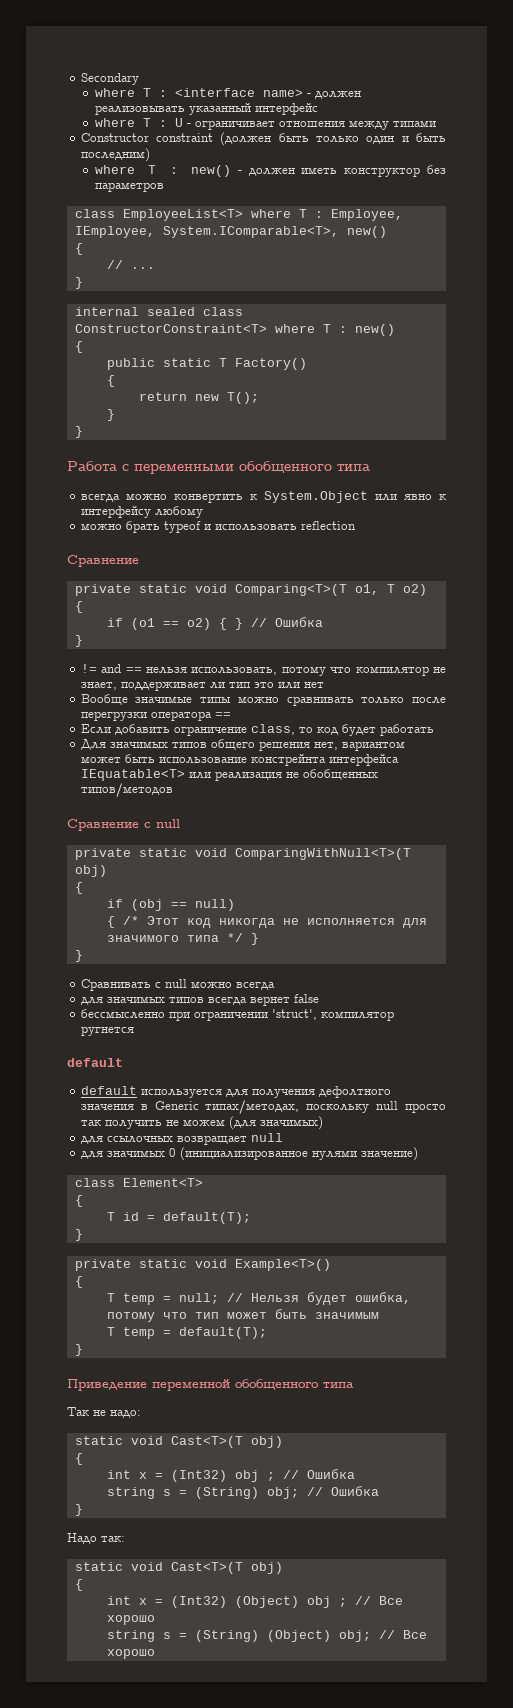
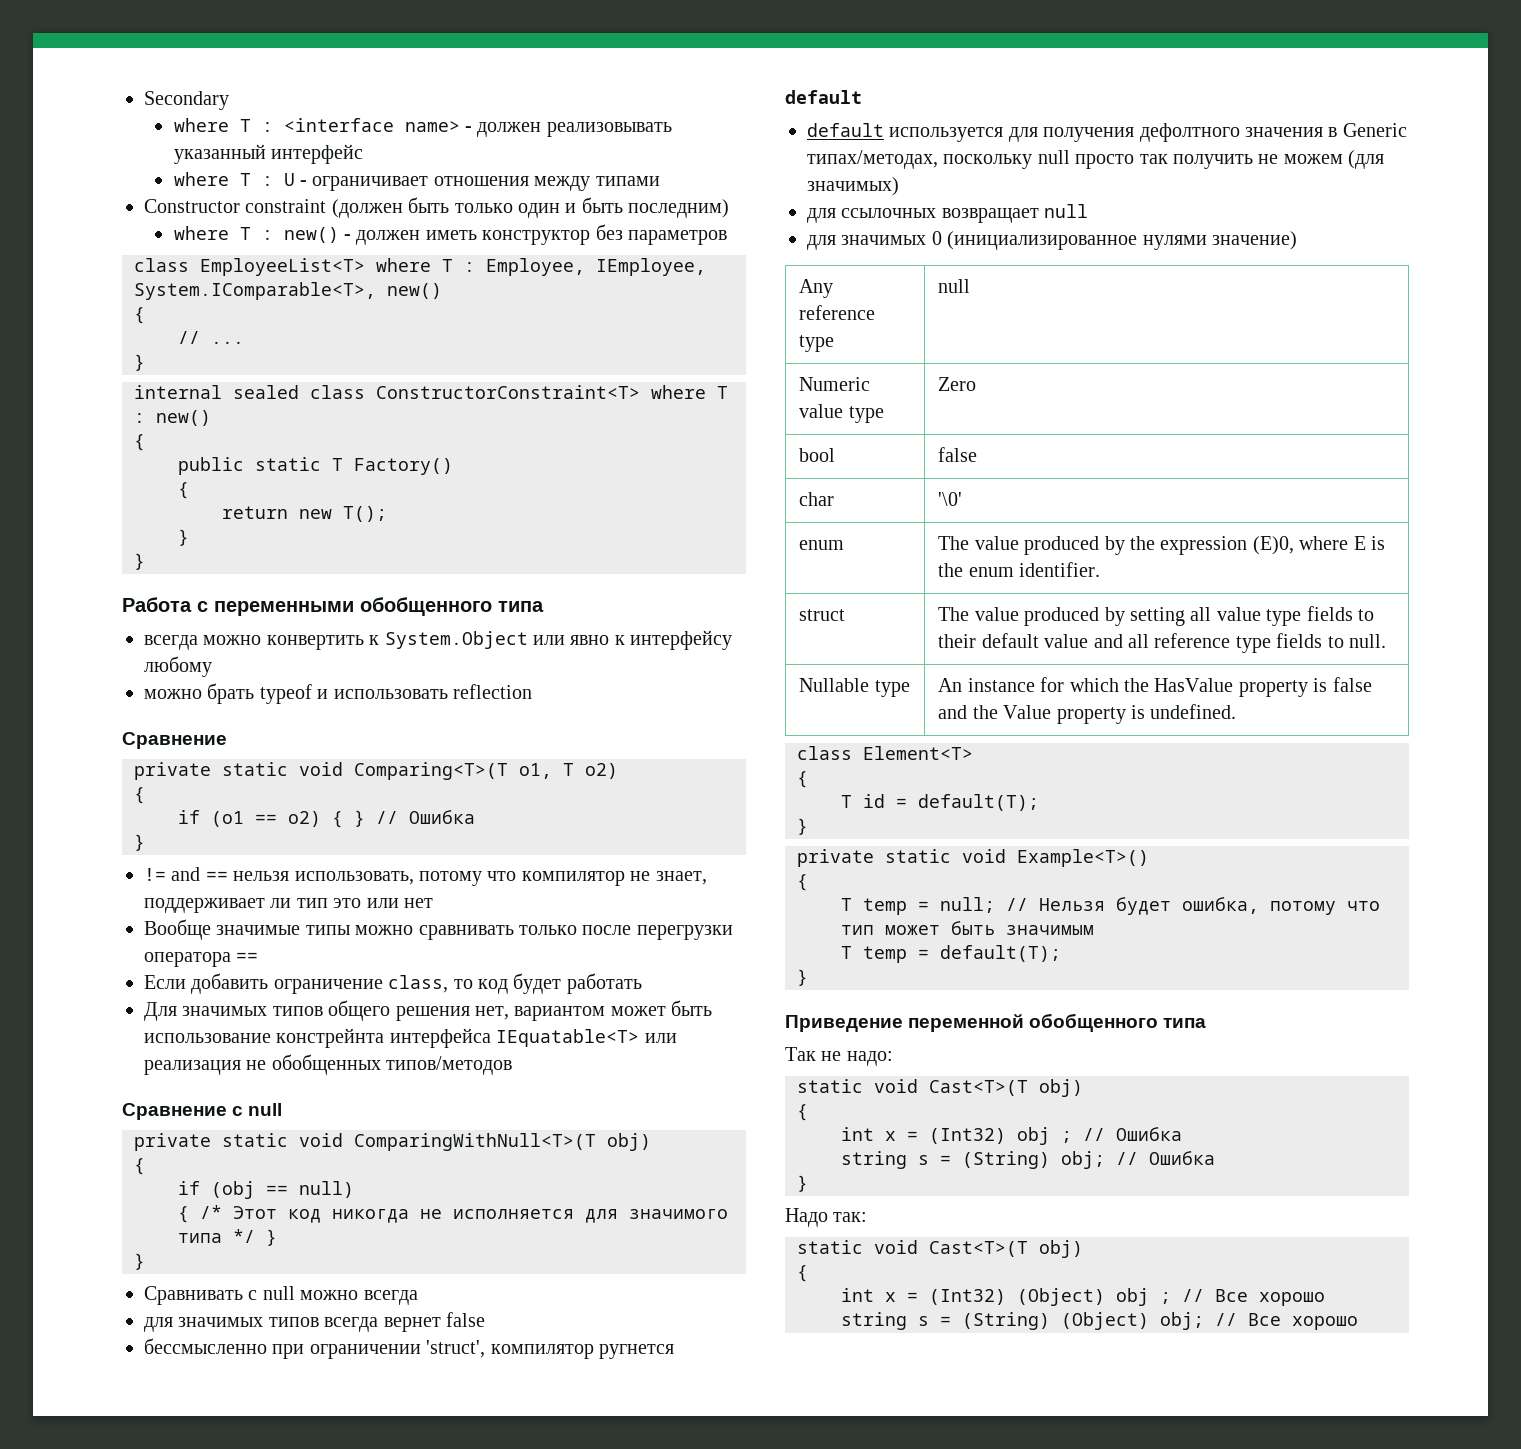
+ Any reference type | null
+ Numeric value type | Zero
+ bool | false
+ char | '\0'
+ enum | The value produced by the expression (E)0, where E is the enum identifier.
+ struct | The value produced by setting all value type fields to their default value and all reference type fields to null.
+ Nullable type | An instance for which the HasValue property is false and the Value property is undefined.

